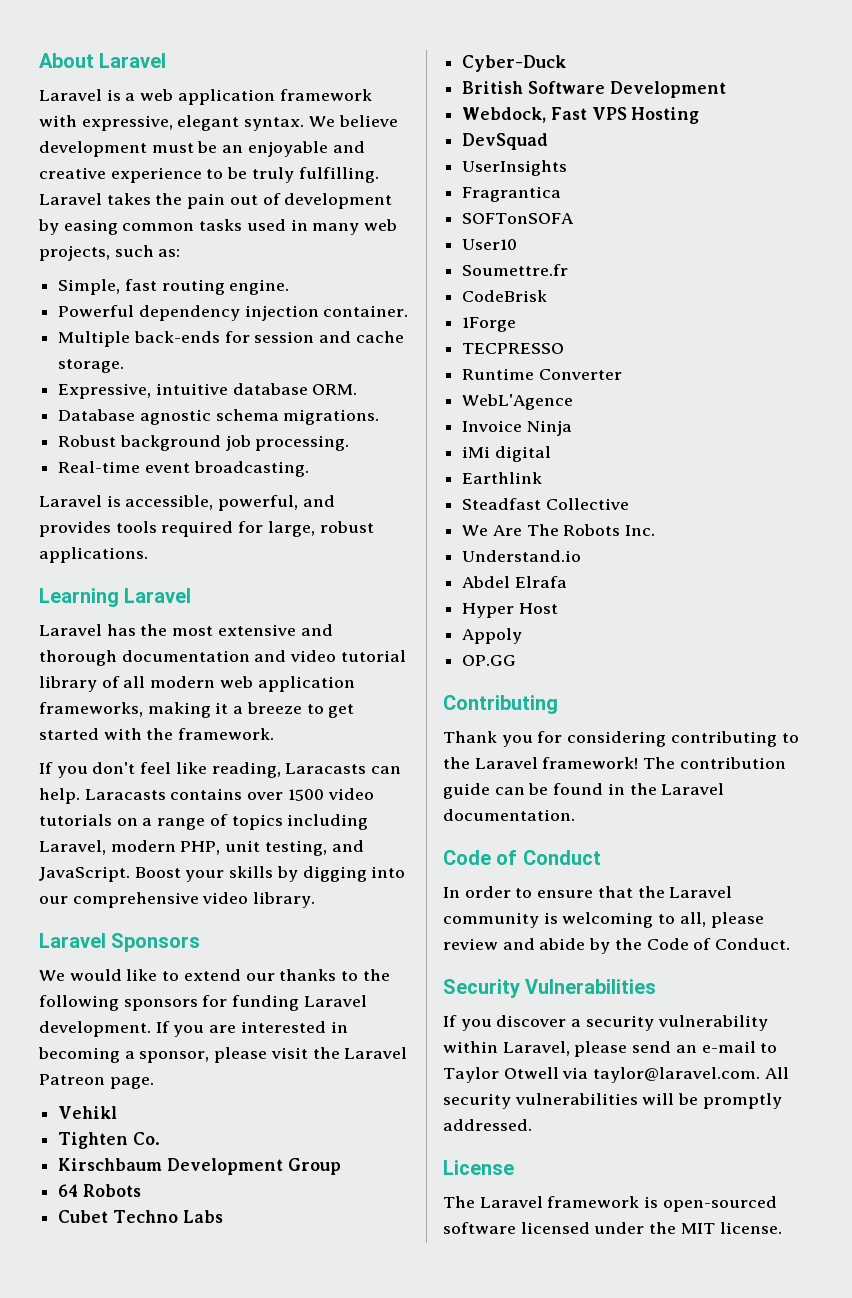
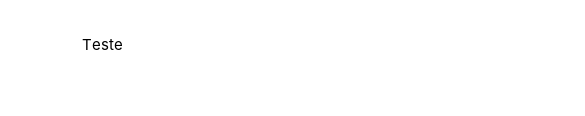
- About Laravel
- Laravel is a web application framework with expressive, elegant syntax. We believe development must be an enjoyable and creative experience to be truly fulfilling. Laravel takes the pain out of development by easing common tasks used in many web projects, such as:
- Simple, fast routing engine.
- Powerful dependency injection container.
- Multiple back-ends for session and cache storage.
- Expressive, intuitive database ORM.
- Database agnostic schema migrations.
- Robust background job processing.
- Real-time event broadcasting.
- Laravel is accessible, powerful, and provides tools required for large, robust applications.
- Learning Laravel
- Laravel has the most extensive and thorough documentation and video tutorial library of all modern web application frameworks, making it a breeze to get started with the framework.
- If you don't feel like reading, Laracasts can help. Laracasts contains over 1500 video tutorials on a range of topics including Laravel, modern PHP, unit testing, and JavaScript. Boost your skills by digging into our comprehensive video library.
- Laravel Sponsors
- We would like to extend our thanks to the following sponsors for funding Laravel development. If you are interested in becoming a sponsor, please visit the Laravel Patreon page.
- Vehikl
- Tighten Co.
- Kirschbaum Development Group
- 64 Robots
- Cubet Techno Labs
- Cyber-Duck
- British Software Development
- Webdock, Fast VPS Hosting
- DevSquad
- UserInsights
- Fragrantica
- SOFTonSOFA
- User10
- Soumettre.fr
- CodeBrisk
- 1Forge
- TECPRESSO
- Runtime Converter
- WebL'Agence
- Invoice Ninja
- iMi digital
- Earthlink
- Steadfast Collective
- We Are The Robots Inc.
- Understand.io
- Abdel Elrafa
- Hyper Host
- Appoly
- OP.GG
- Contributing
- Thank you for considering contributing to the Laravel framework! The contribution guide can be found in the Laravel documentation.
- Code of Conduct
- In order to ensure that the Laravel community is welcoming to all, please review and abide by the Code of Conduct.
- Security Vulnerabilities
- If you discover a security vulnerability within Laravel, please send an e-mail to Taylor Otwell via taylor@laravel.com. All security vulnerabilities will be promptly addressed.
- License
- The Laravel framework is open-sourced software licensed under the MIT license.
+ Teste

